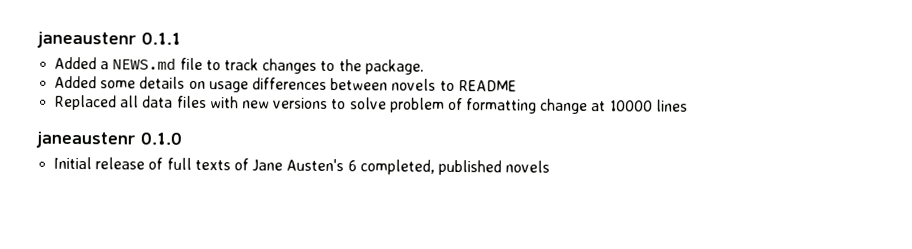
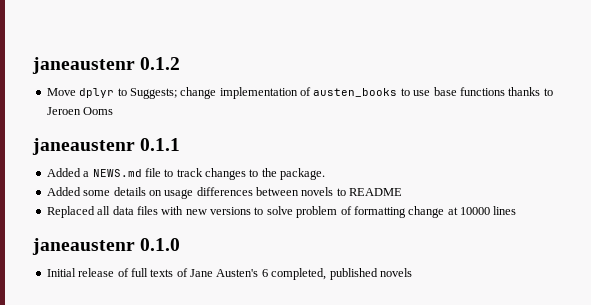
+ janeaustenr 0.1.2
+ Move dplyr to Suggests; change implementation of austen_books to use base functions thanks to Jeroen Ooms

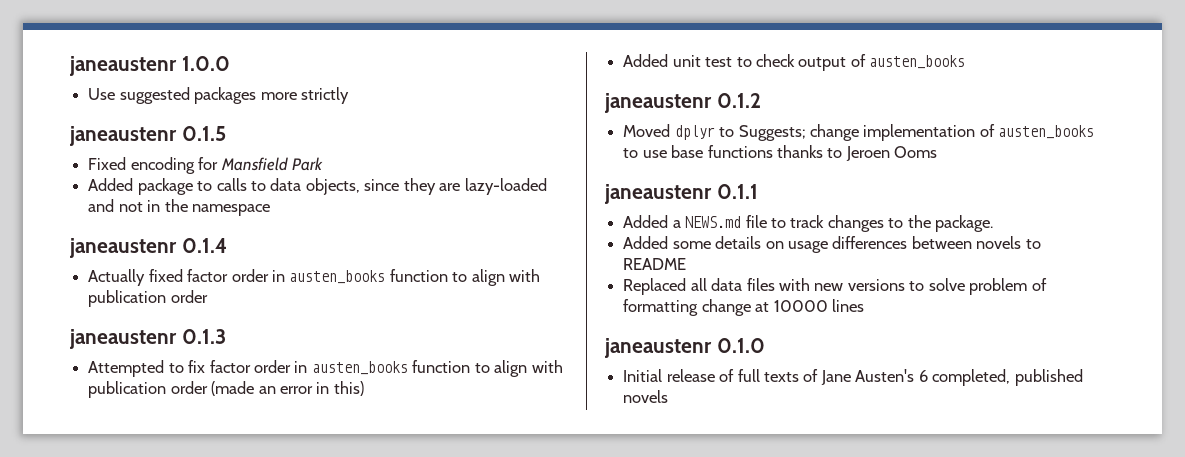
+ janeaustenr 1.0.0
+ Use suggested packages more strictly
+ janeaustenr 0.1.5
+ Fixed encoding for Mansfield Park
+ Added package to calls to data objects, since they are lazy-loaded and not in the namespace
+ janeaustenr 0.1.4
+ Actually fixed factor order in austen_books function to align with publication order
+ janeaustenr 0.1.3
+ Attempted to fix factor order in austen_books function to align with publication order (made an error in this)
+ Added unit test to check output of austen_books
- Move dplyr to Suggests; change implementation of austen_books to use base functions thanks to Jeroen Ooms
+ Moved dplyr to Suggests; change implementation of austen_books to use base functions thanks to Jeroen Ooms

